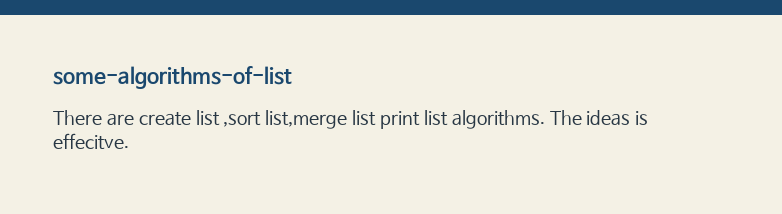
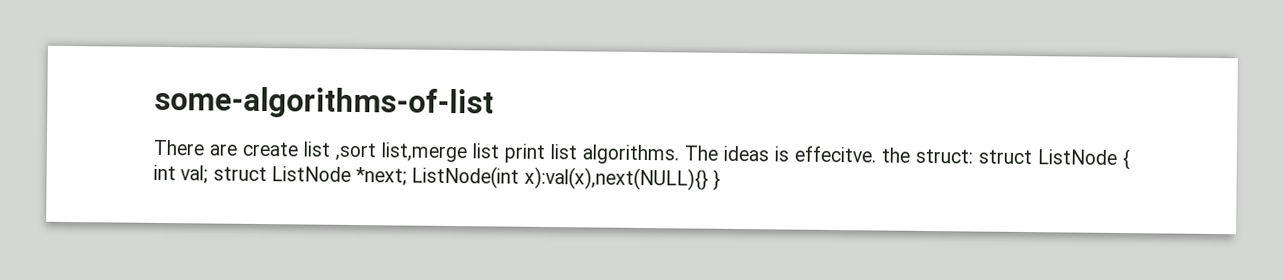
- The ideas is effecitve.
+ The ideas is effecitve. the struct: struct ListNode { int val; struct ListNode *next; ListNode(int x):val(x),next(NULL){} }

